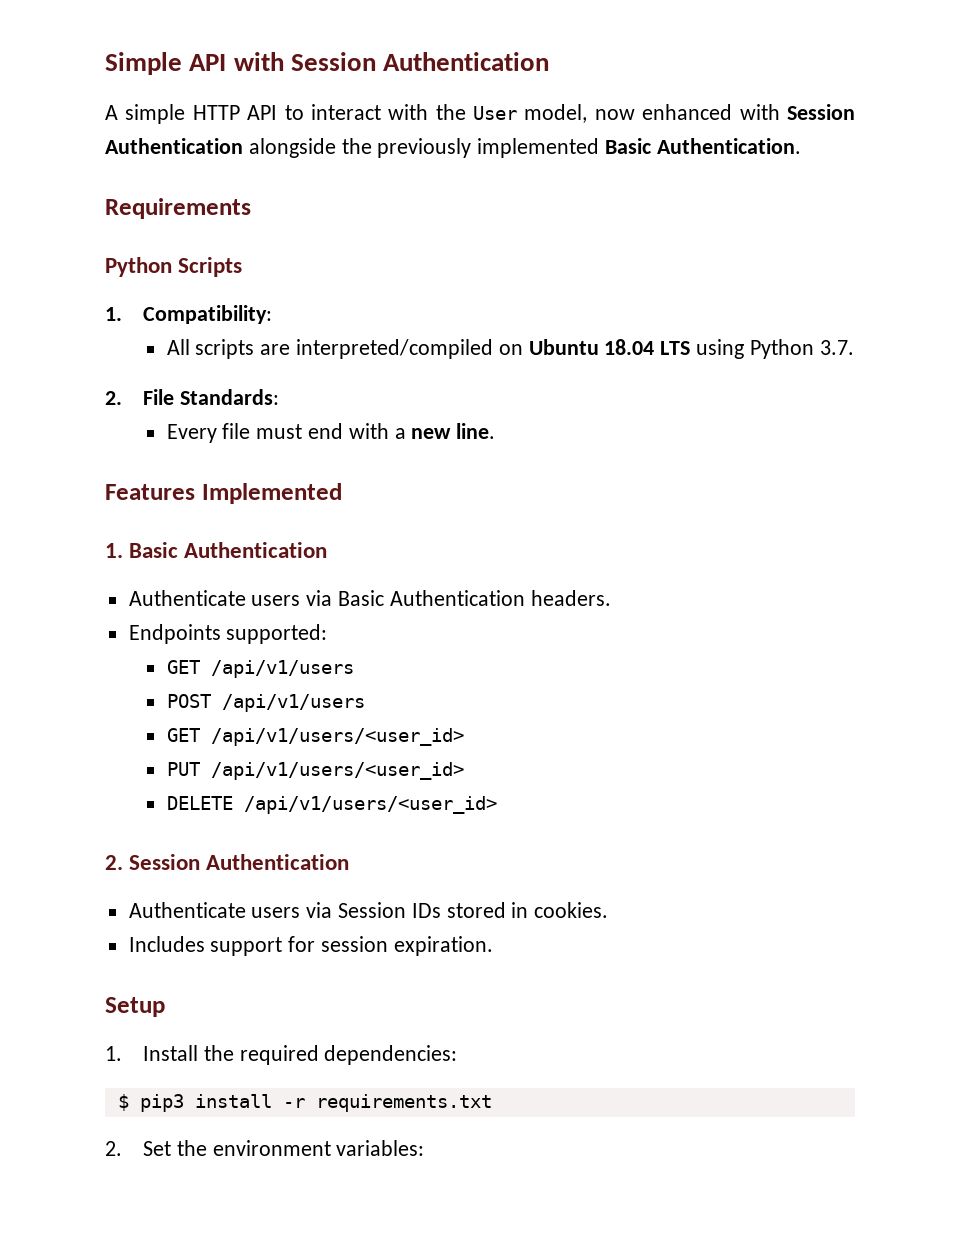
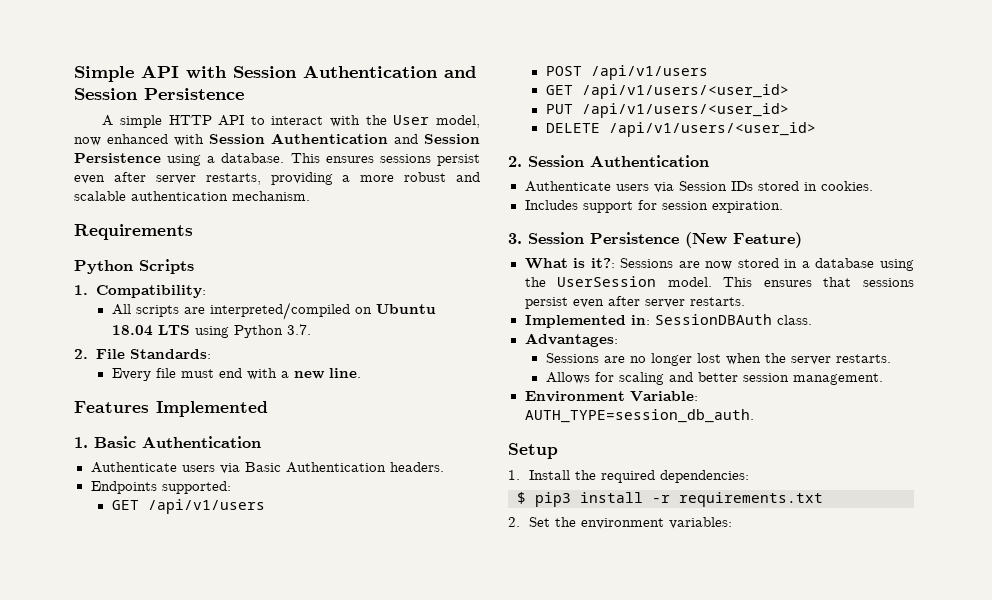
- Simple API with Session Authentication
+ Simple API with Session Authentication and Session Persistence
- A simple HTTP API to interact with the User model, now enhanced with Session Authentication alongside the previously implemented Basic Authentication.
+ A simple HTTP API to interact with the User model, now enhanced with Session Authentication and Session Persistence using a database. This ensures sessions persist even after server restarts, providing a more robust and scalable authentication mechanism.
+ 3. Session Persistence (New Feature)
+ What is it?: Sessions are now stored in a database using the UserSession model. This ensures that sessions persist even after server restarts.
+ Implemented in: SessionDBAuth class.
+ Advantages:
+ Sessions are no longer lost when the server restarts.
+ Allows for scaling and better session management.
+ Environment Variable: AUTH_TYPE=session_db_auth.

